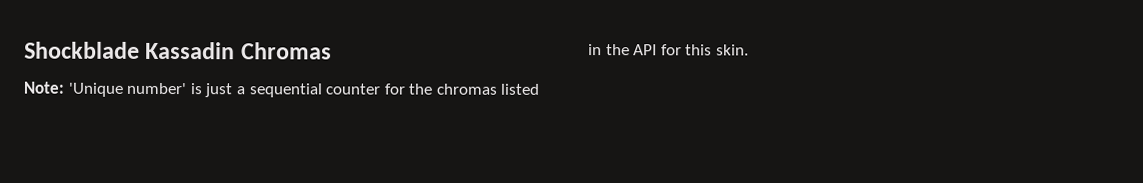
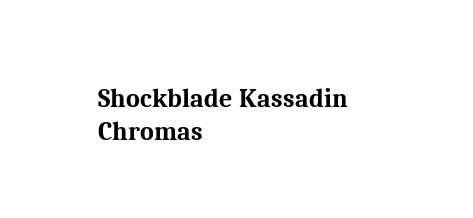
- Note: 'Unique number' is just a sequential counter for the chromas listed in the API for this skin.

